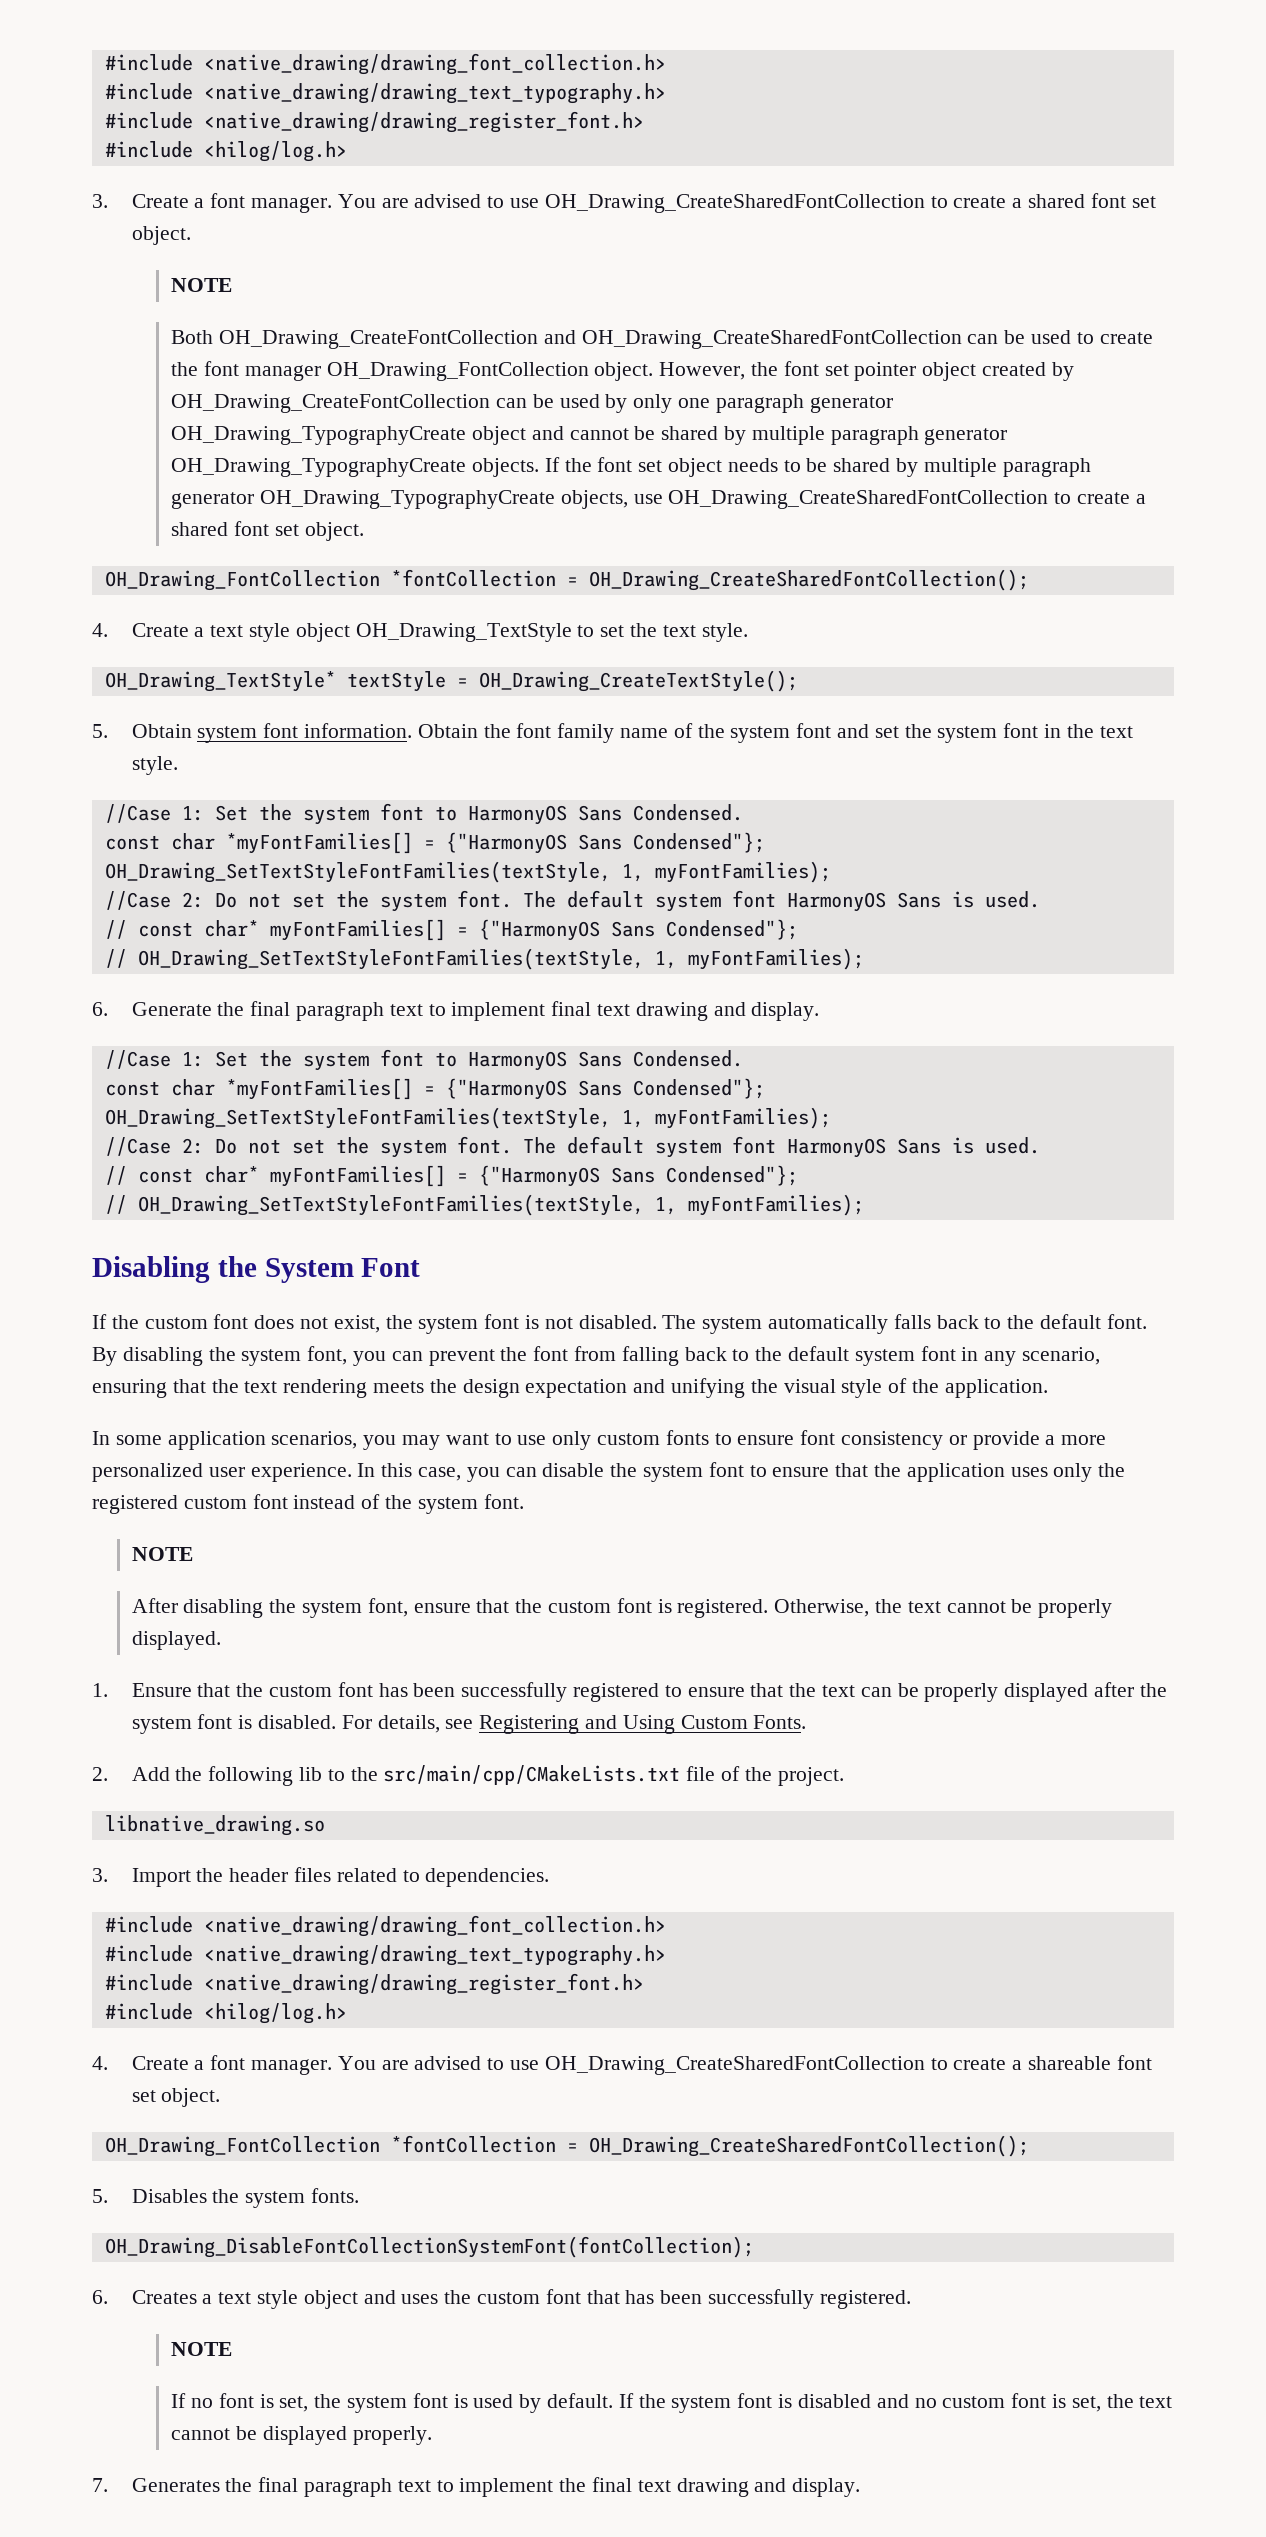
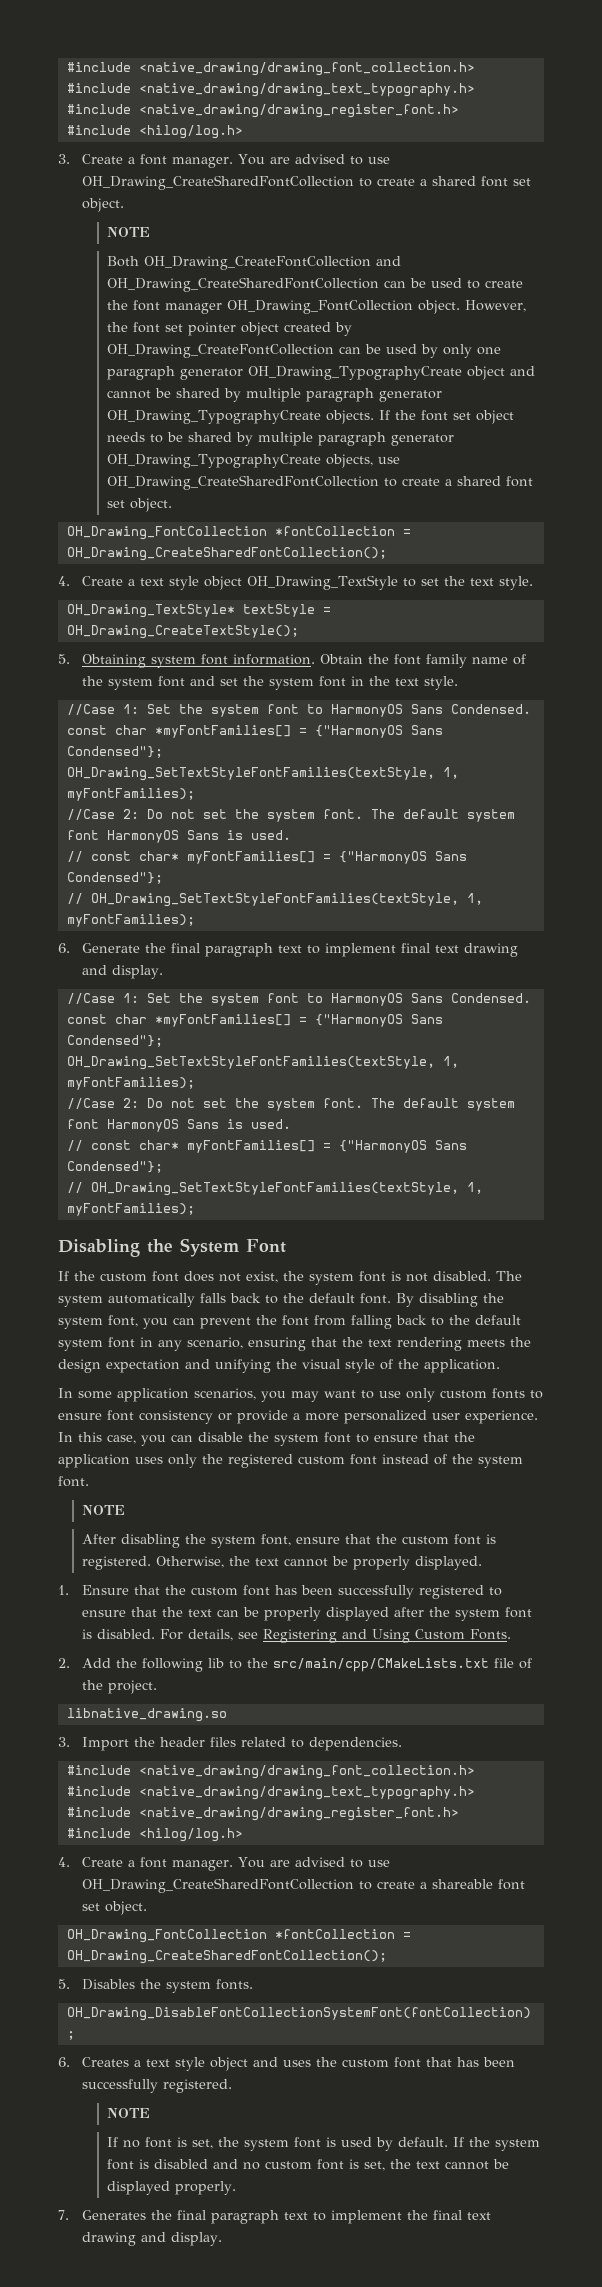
- 5. Obtain system font information.
+ 5. Obtaining system font information.

